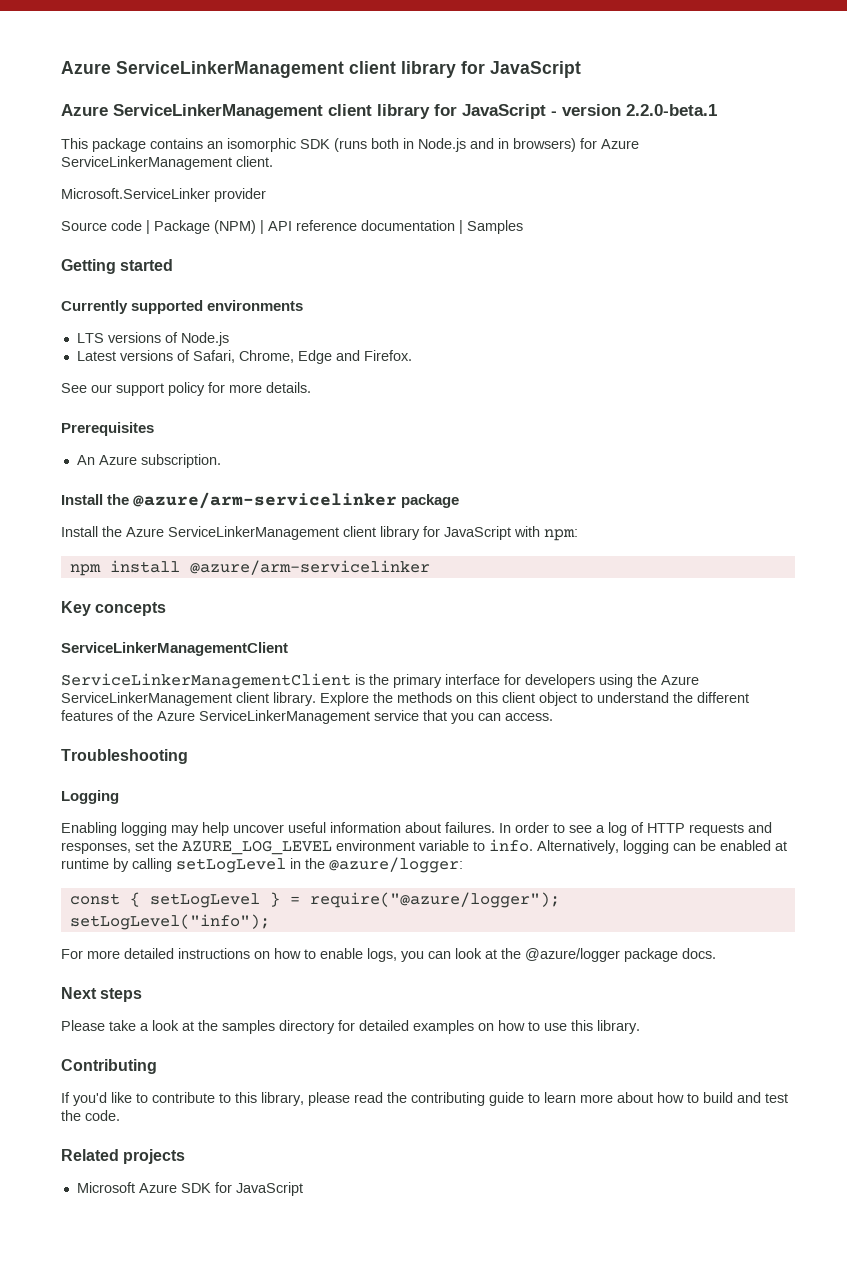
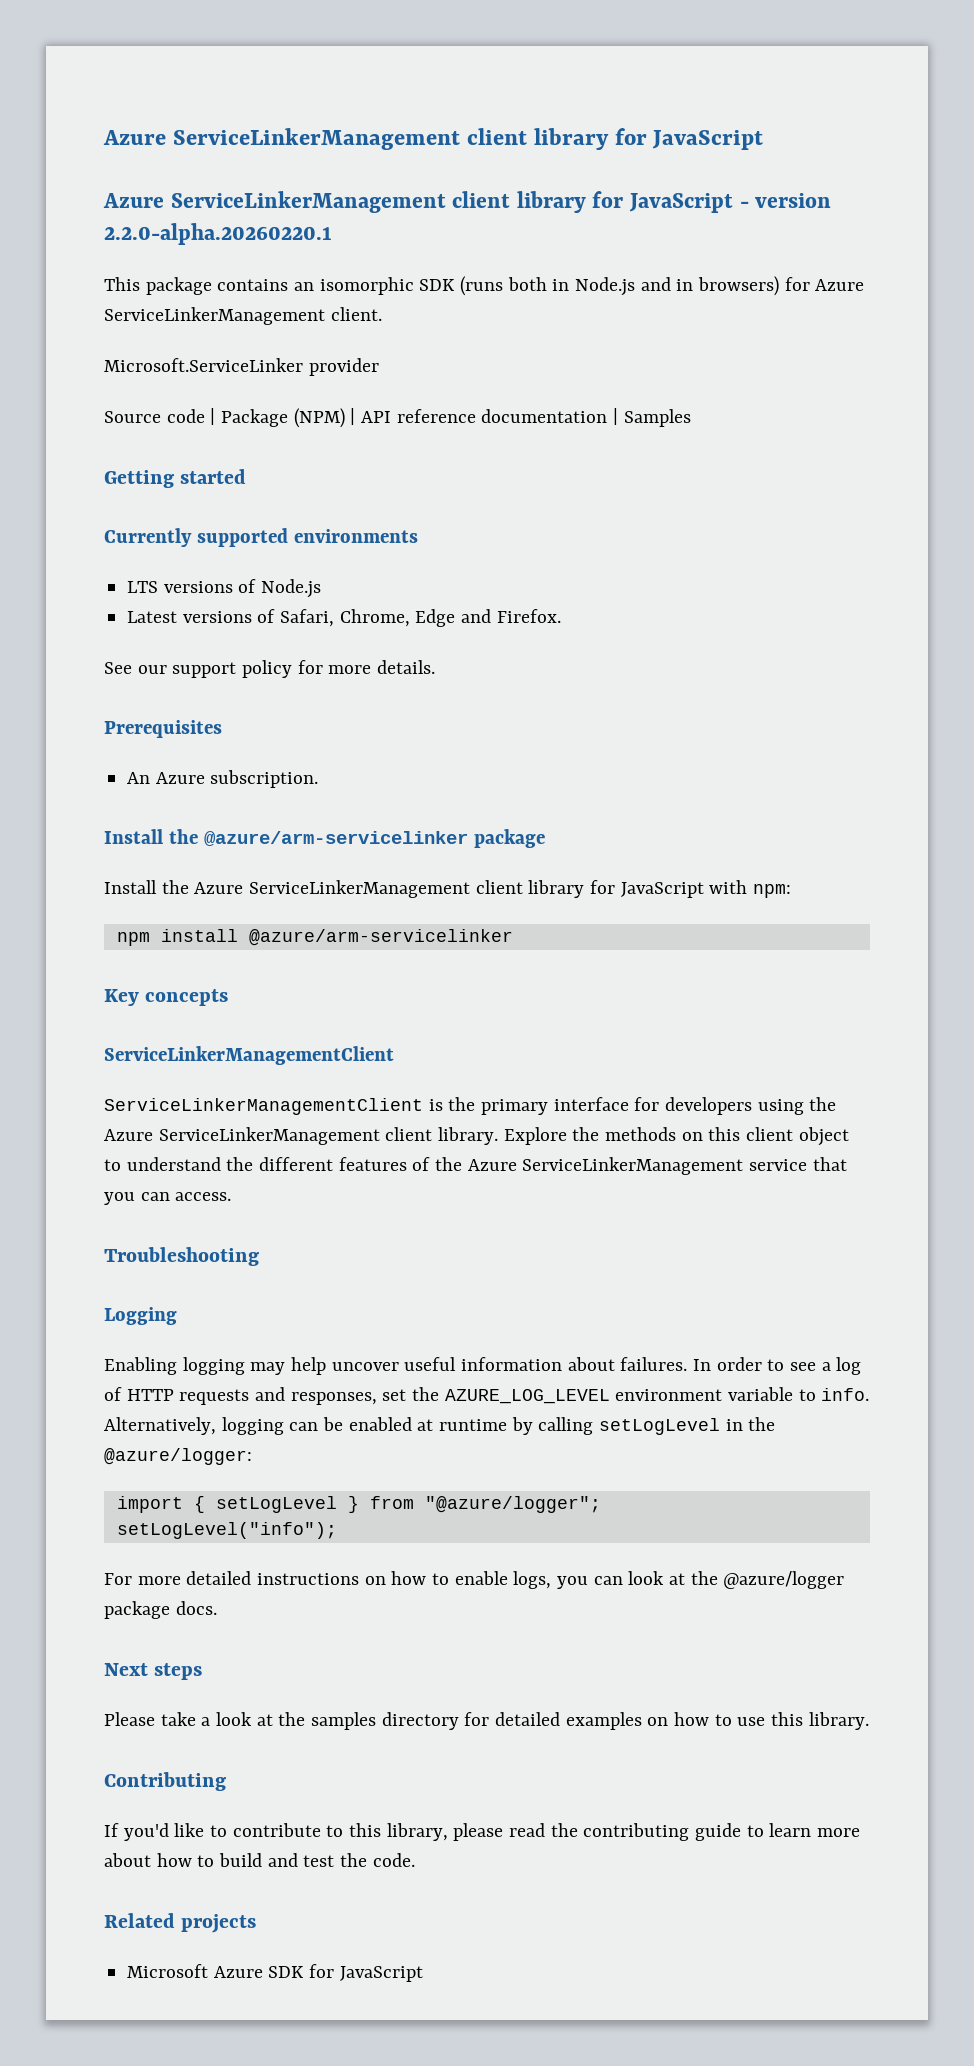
- Azure ServiceLinkerManagement client library for JavaScript - version 2.2.0-beta.1
+ Azure ServiceLinkerManagement client library for JavaScript - version 2.2.0-alpha.20260220.1
- const { setLogLevel } = require("@azure/logger");
+ import { setLogLevel } from "@azure/logger";

